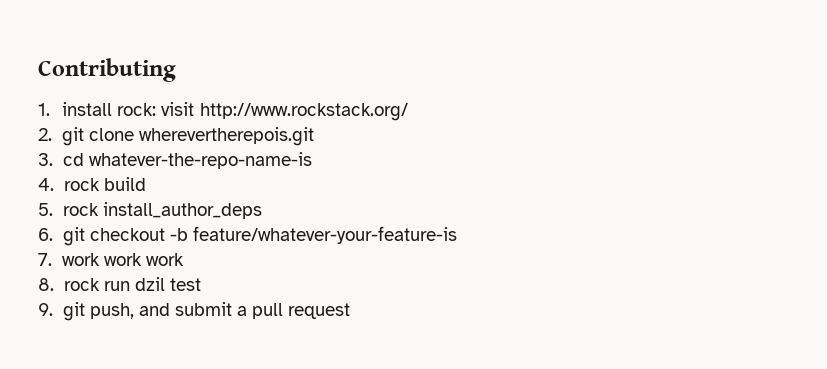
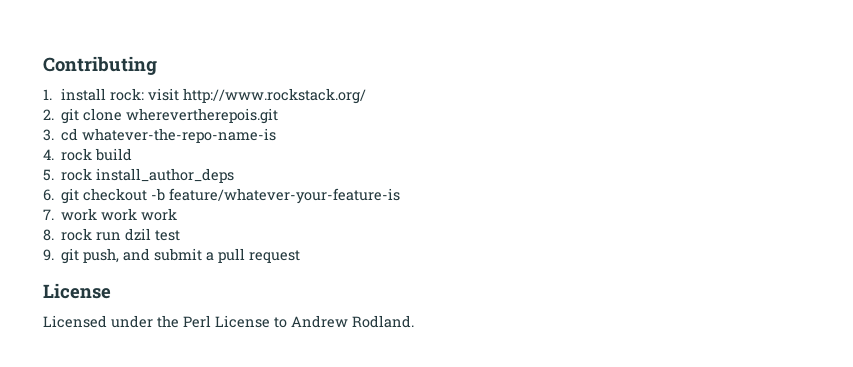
  9. git push, and submit a pull request
+ License
+ Licensed under the Perl License to Andrew Rodland.

